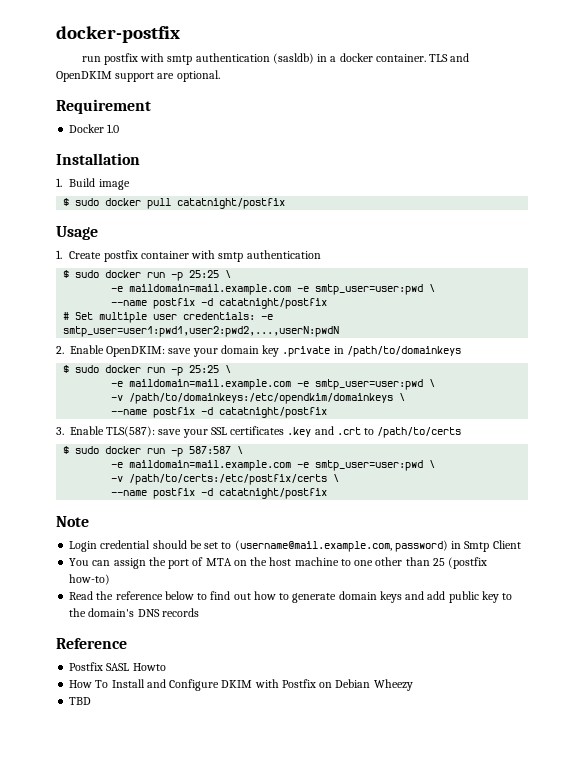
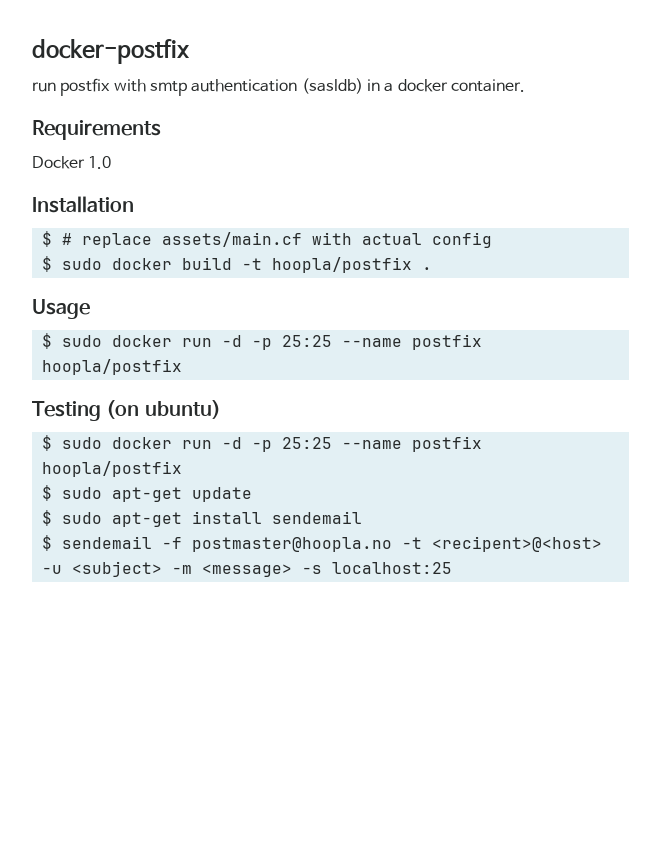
- run postfix with smtp authentication (sasldb) in a docker container. TLS and OpenDKIM support are optional.
- Requirement
+ run postfix with smtp authentication (sasldb) in a docker container.
+ Requirements
  Docker 1.0
  Installation
- 1. Build image
- $ sudo docker pull catatnight/postfix
+ $ # replace assets/main.cf with actual config
+ $ sudo docker build -t hoopla/postfix .
  Usage
- 1. Create postfix container with smtp authentication
- $ sudo docker run -p 25:25 \
- -e maildomain=mail.example.com -e smtp_user=user:pwd \
- --name postfix -d catatnight/postfix
- # Set multiple user credentials: -e smtp_user=user1:pwd1,user2:pwd2,...,userN:pwdN
- 2. Enable OpenDKIM: save your domain key .private in /path/to/domainkeys
- $ sudo docker run -p 25:25 \
- -e maildomain=mail.example.com -e smtp_user=user:pwd \
- -v /path/to/domainkeys:/etc/opendkim/domainkeys \
- --name postfix -d catatnight/postfix
- 3. Enable TLS(587): save your SSL certificates .key and .crt to /path/to/certs
- $ sudo docker run -p 587:587 \
- -e maildomain=mail.example.com -e smtp_user=user:pwd \
- -v /path/to/certs:/etc/postfix/certs \
- --name postfix -d catatnight/postfix
- Note
- Login credential should be set to (username@mail.example.com, password) in Smtp Client
- You can assign the port of MTA on the host machine to one other than 25 (postfix how-to)
- Read the reference below to find out how to generate domain keys and add public key to the domain's DNS records
- Reference
- Postfix SASL Howto
- How To Install and Configure DKIM with Postfix on Debian Wheezy
- TBD
+ $ sudo docker run -d -p 25:25 --name postfix hoopla/postfix
+ Testing (on ubuntu)
+ $ sudo docker run -d -p 25:25 --name postfix hoopla/postfix
+ $ sudo apt-get update
+ $ sudo apt-get install sendemail
+ $ sendemail -f postmaster@hoopla.no -t <recipent>@<host> -u <subject> -m <message> -s localhost:25

